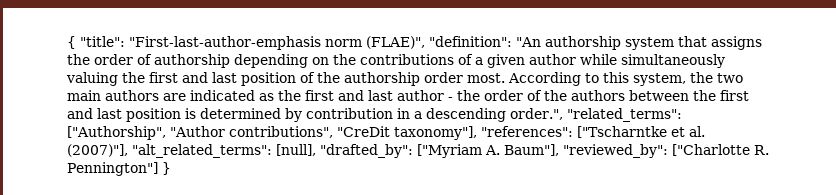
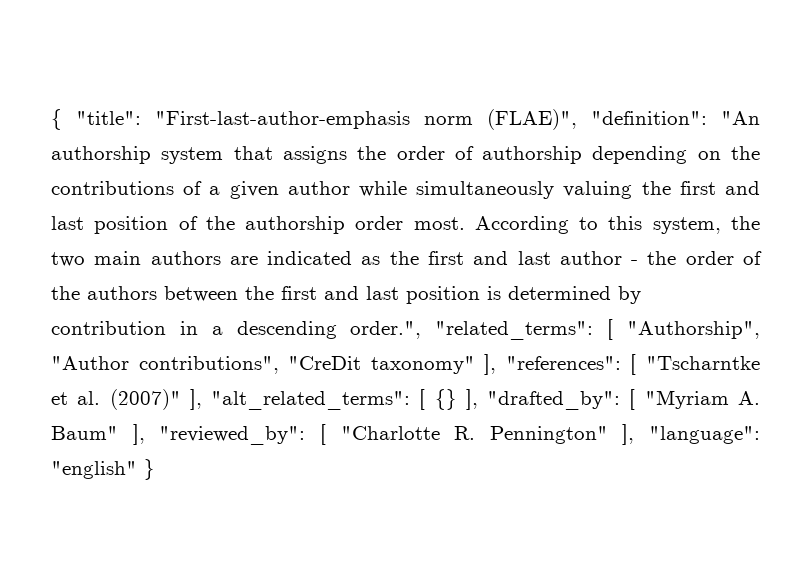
- According to this system, the two main authors are indicated as the first and last author - the order of the authors between the first and last position is determined by contribution in a descending order.", "related_terms": ["Authorship", "Author contributions", "CreDit taxonomy"], "references": ["Tscharntke et al. (2007)"], "alt_related_terms": [null], "drafted_by": ["Myriam A. Baum"], "reviewed_by": ["Charlotte R. Pennington"] }
+ According to this system, the two main authors are indicated as the first and last author - the order of the authors between the first and last position is determined by contribution in a descending order.", "related_terms": [ "Authorship", "Author contributions", "CreDit taxonomy" ], "references": [ "Tscharntke et al. (2007)" ], "alt_related_terms": [ {} ], "drafted_by": [ "Myriam A. Baum" ], "reviewed_by": [ "Charlotte R. Pennington" ], "language": "english" }

